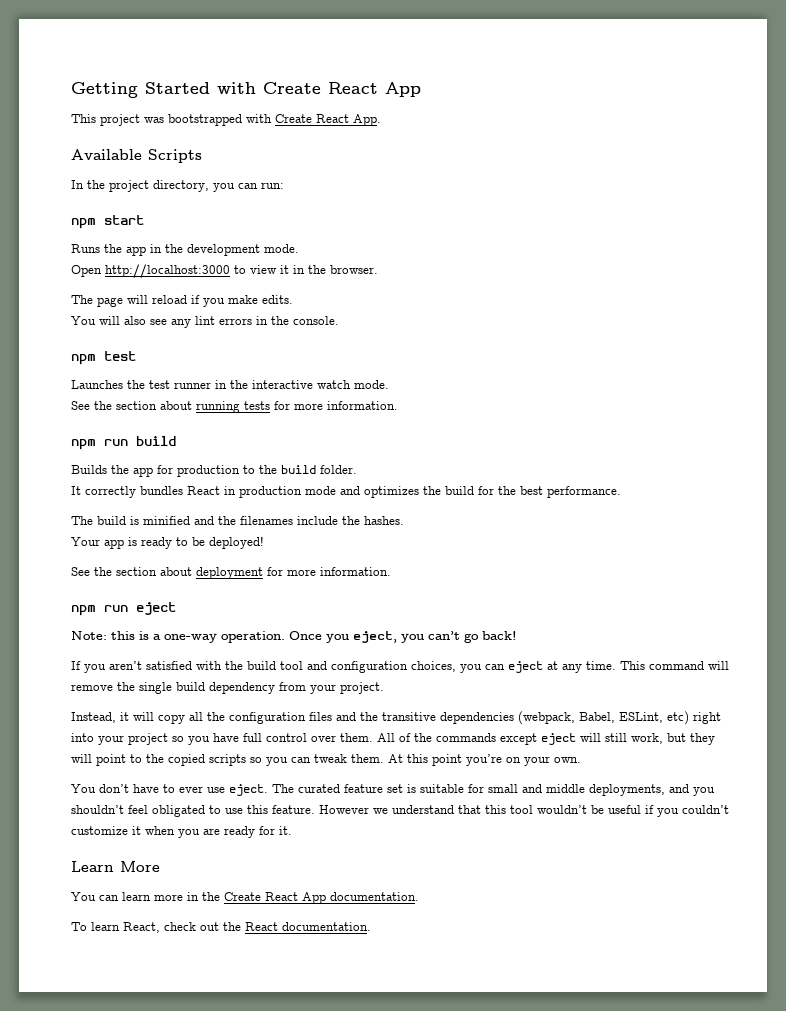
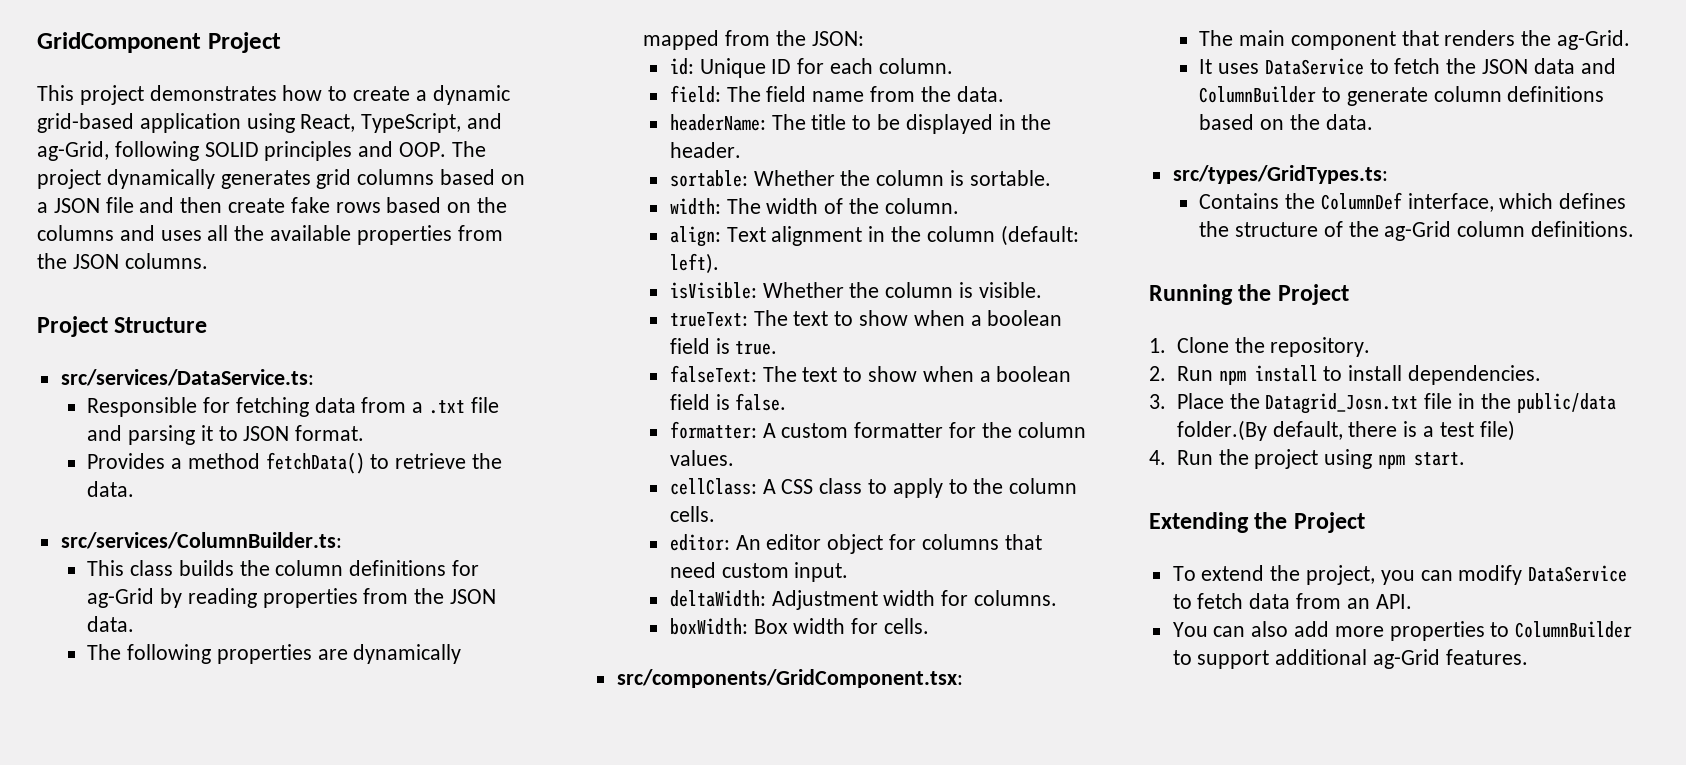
- Getting Started with Create React App
- This project was bootstrapped with Create React App.
- Available Scripts
- In the project directory, you can run:
- npm start
- Runs the app in the development mode.
- Open http://localhost:3000 to view it in the browser.
- The page will reload if you make edits.
- You will also see any lint errors in the console.
- npm test
- Launches the test runner in the interactive watch mode.
- See the section about running tests for more information.
- npm run build
- Builds the app for production to the build folder.
- It correctly bundles React in production mode and optimizes the build for the best performance.
- The build is minified and the filenames include the hashes.
- Your app is ready to be deployed!
- See the section about deployment for more information.
- npm run eject
- Note: this is a one-way operation. Once you eject, you can’t go back!
- If you aren’t satisfied with the build tool and configuration choices, you can eject at any time. This command will remove the single build dependency from your project.
- Instead, it will copy all the configuration files and the transitive dependencies (webpack, Babel, ESLint, etc) right into your project so you have full control over them. All of the commands except eject will still work, but they will point to the copied scripts so you can tweak them. At this point you’re on your own.
- You don’t have to ever use eject. The curated feature set is suitable for small and middle deployments, and you shouldn’t feel obligated to use this feature. However we understand that this tool wouldn’t be useful if you couldn’t customize it when you are ready for it.
- Learn More
- You can learn more in the Create React App documentation.
- To learn React, check out the React documentation.
+ GridComponent Project
+ This project demonstrates how to create a dynamic grid-based application using React, TypeScript, and ag-Grid, following SOLID principles and OOP. The project dynamically generates grid columns based on a JSON file and then create fake rows based on the columns and uses all the available properties from the JSON columns.
+ Project Structure
+ src/services/DataService.ts:
+ Responsible for fetching data from a .txt file and parsing it to JSON format.
+ Provides a method fetchData() to retrieve the data.
+ src/services/ColumnBuilder.ts:
+ This class builds the column definitions for ag-Grid by reading properties from the JSON data.
+ The following properties are dynamically mapped from the JSON:
+ id: Unique ID for each column.
+ field: The field name from the data.
+ headerName: The title to be displayed in the header.
+ sortable: Whether the column is sortable.
+ width: The width of the column.
+ align: Text alignment in the column (default: left).
+ isVisible: Whether the column is visible.
+ trueText: The text to show when a boolean field is true.
+ falseText: The text to show when a boolean field is false.
+ formatter: A custom formatter for the column values.
+ cellClass: A CSS class to apply to the column cells.
+ editor: An editor object for columns that need custom input.
+ deltaWidth: Adjustment width for columns.
+ boxWidth: Box width for cells.
+ src/components/GridComponent.tsx:
+ The main component that renders the ag-Grid.
+ It uses DataService to fetch the JSON data and ColumnBuilder to generate column definitions based on the data.
+ src/types/GridTypes.ts:
+ Contains the ColumnDef interface, which defines the structure of the ag-Grid column definitions.
+ Running the Project
+ 1. Clone the repository.
+ 2. Run npm install to install dependencies.
+ 3. Place the Datagrid_Josn.txt file in the public/data folder.(By default, there is a test file)
+ 4. Run the project using npm start.
+ Extending the Project
+ To extend the project, you can modify DataService to fetch data from an API.
+ You can also add more properties to ColumnBuilder to support additional ag-Grid features.

